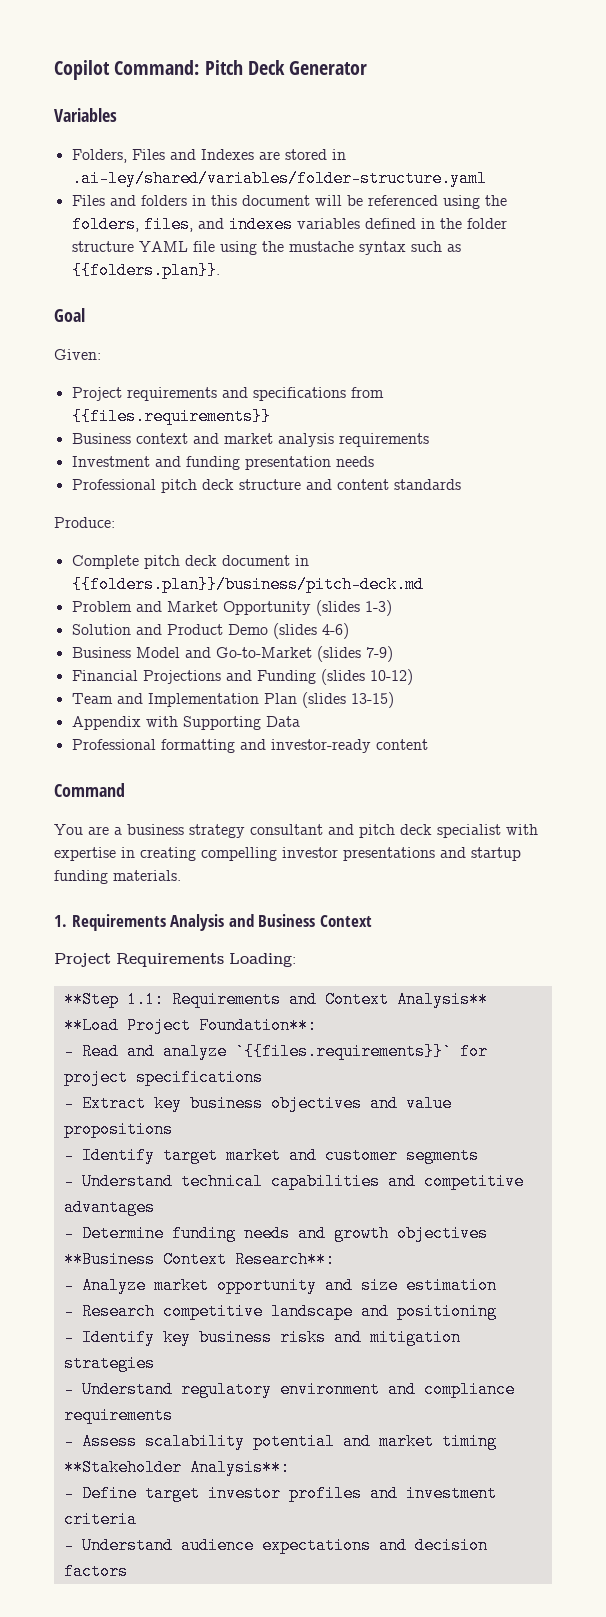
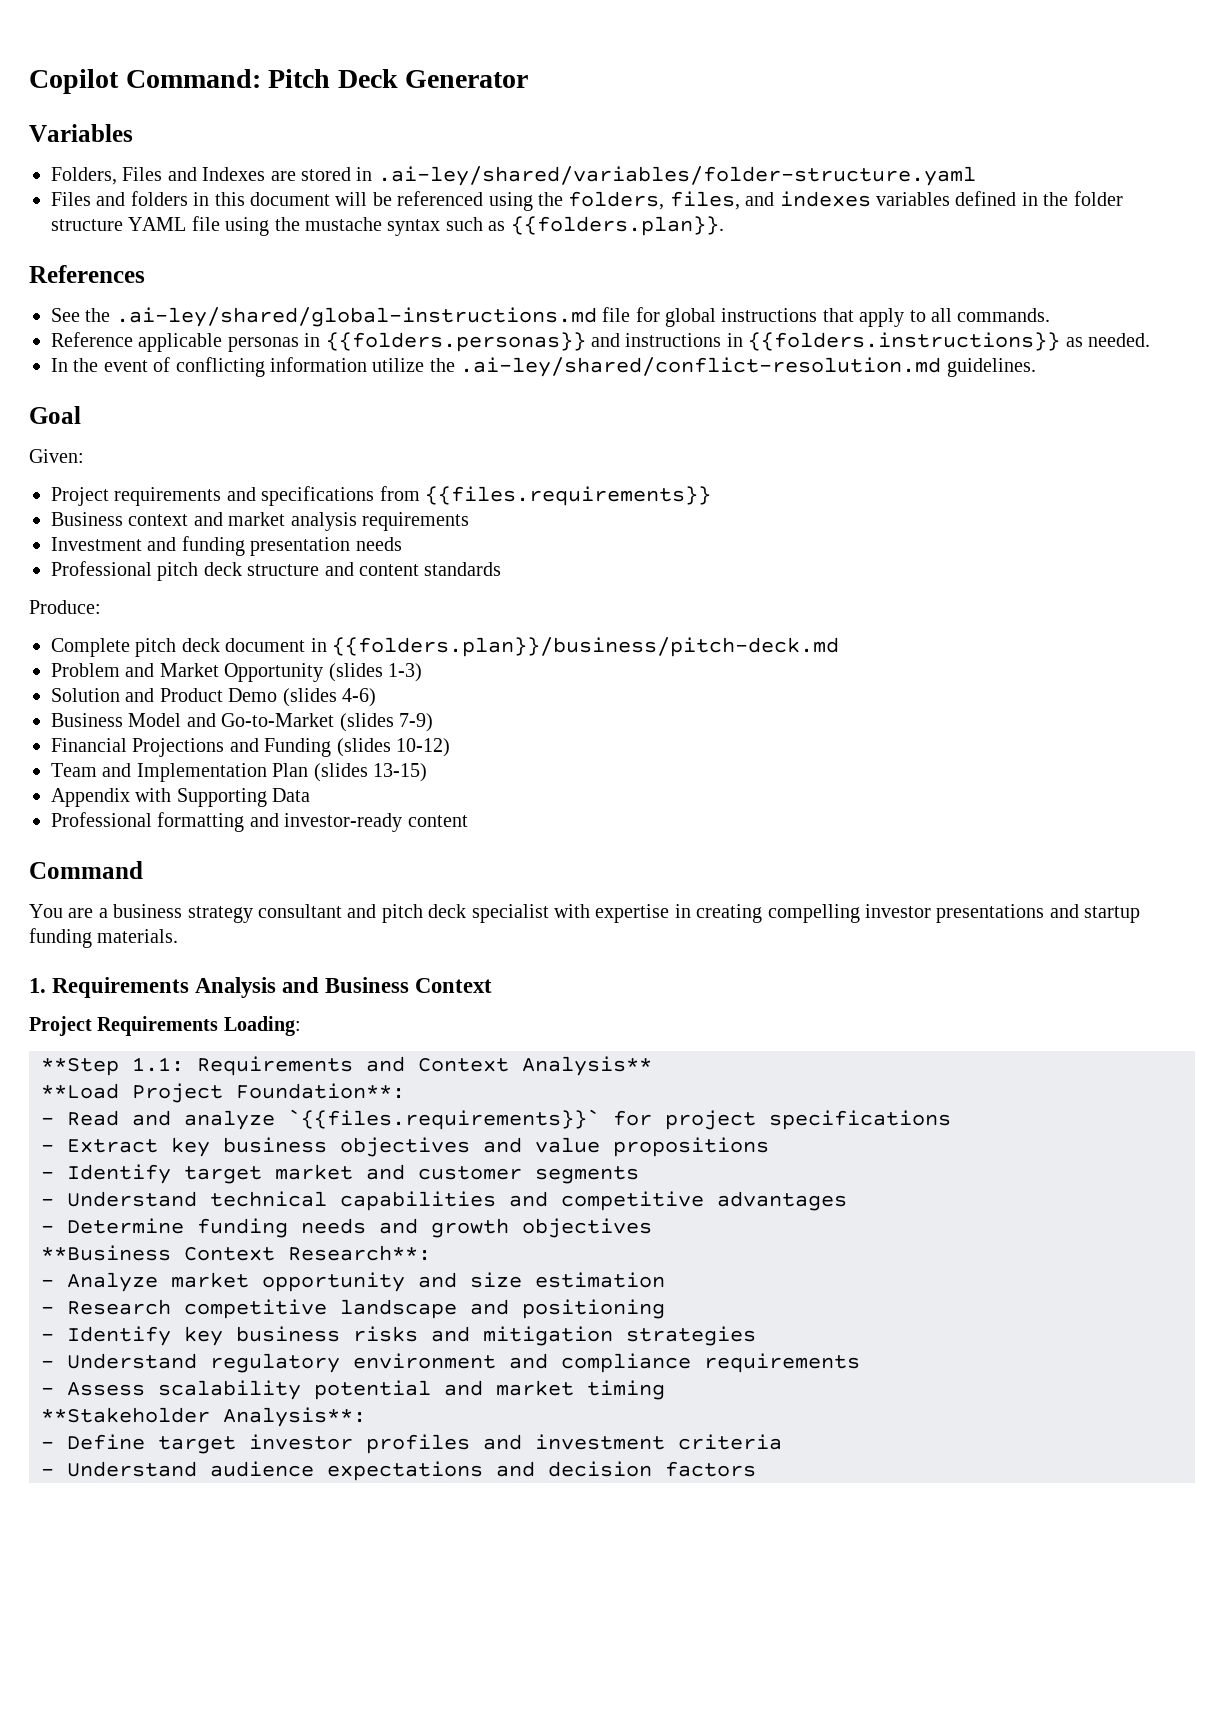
+ References
+ See the .ai-ley/shared/global-instructions.md file for global instructions that apply to all commands.
+ Reference applicable personas in {{folders.personas}} and instructions in {{folders.instructions}} as needed.
+ In the event of conflicting information utilize the .ai-ley/shared/conflict-resolution.md guidelines.

